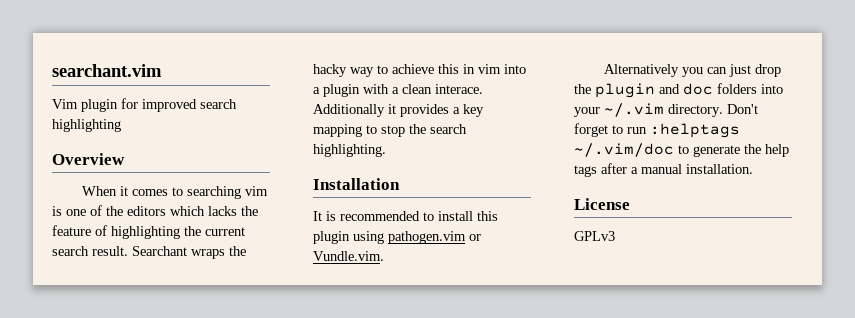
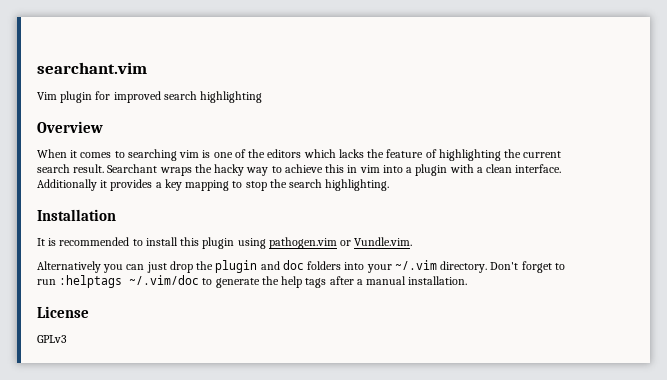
- Searchant wraps the hacky way to achieve this in vim into a plugin with a clean interace.
+ Searchant wraps the hacky way to achieve this in vim into a plugin with a clean interface.

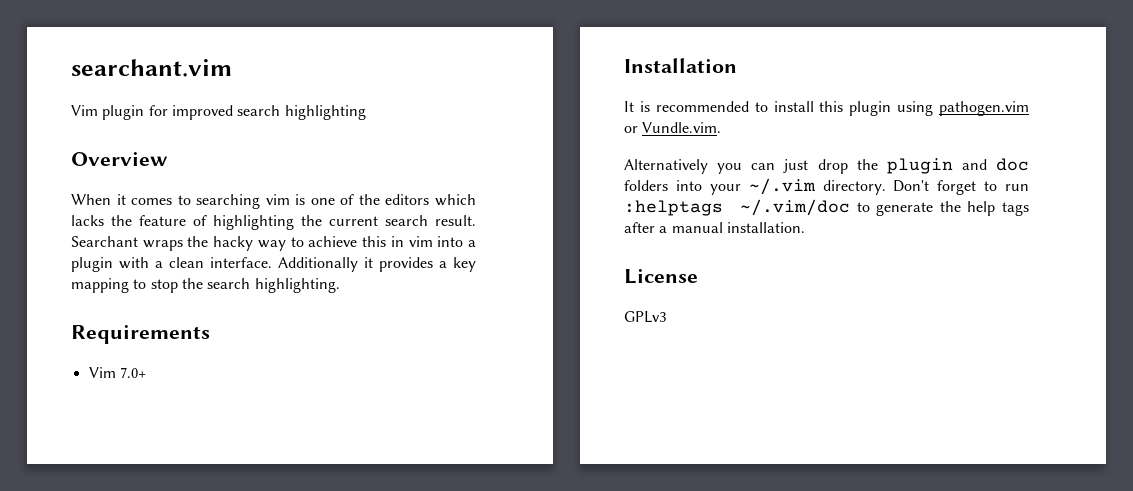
+ Requirements
+ Vim 7.0+

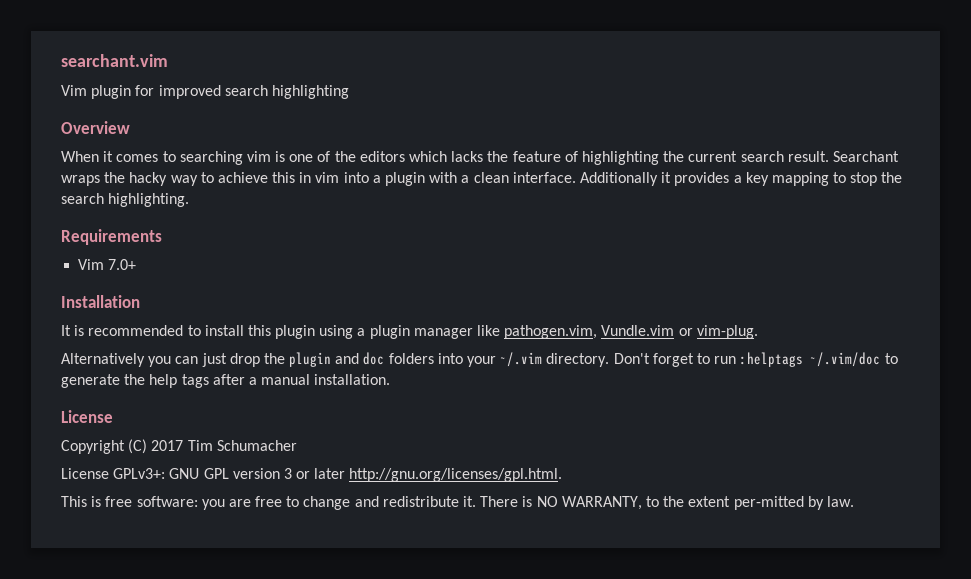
- It is recommended to install this plugin using pathogen.vim or Vundle.vim.
+ It is recommended to install this plugin using a plugin manager like pathogen.vim, Vundle.vim or vim-plug.
- GPLv3
+ Copyright (C) 2017 Tim Schumacher
+ License GPLv3+: GNU GPL version 3 or later http://gnu.org/licenses/gpl.html.
+ This is free software: you are free to change and redistribute it. There is NO WARRANTY, to the extent per‐mitted by law.

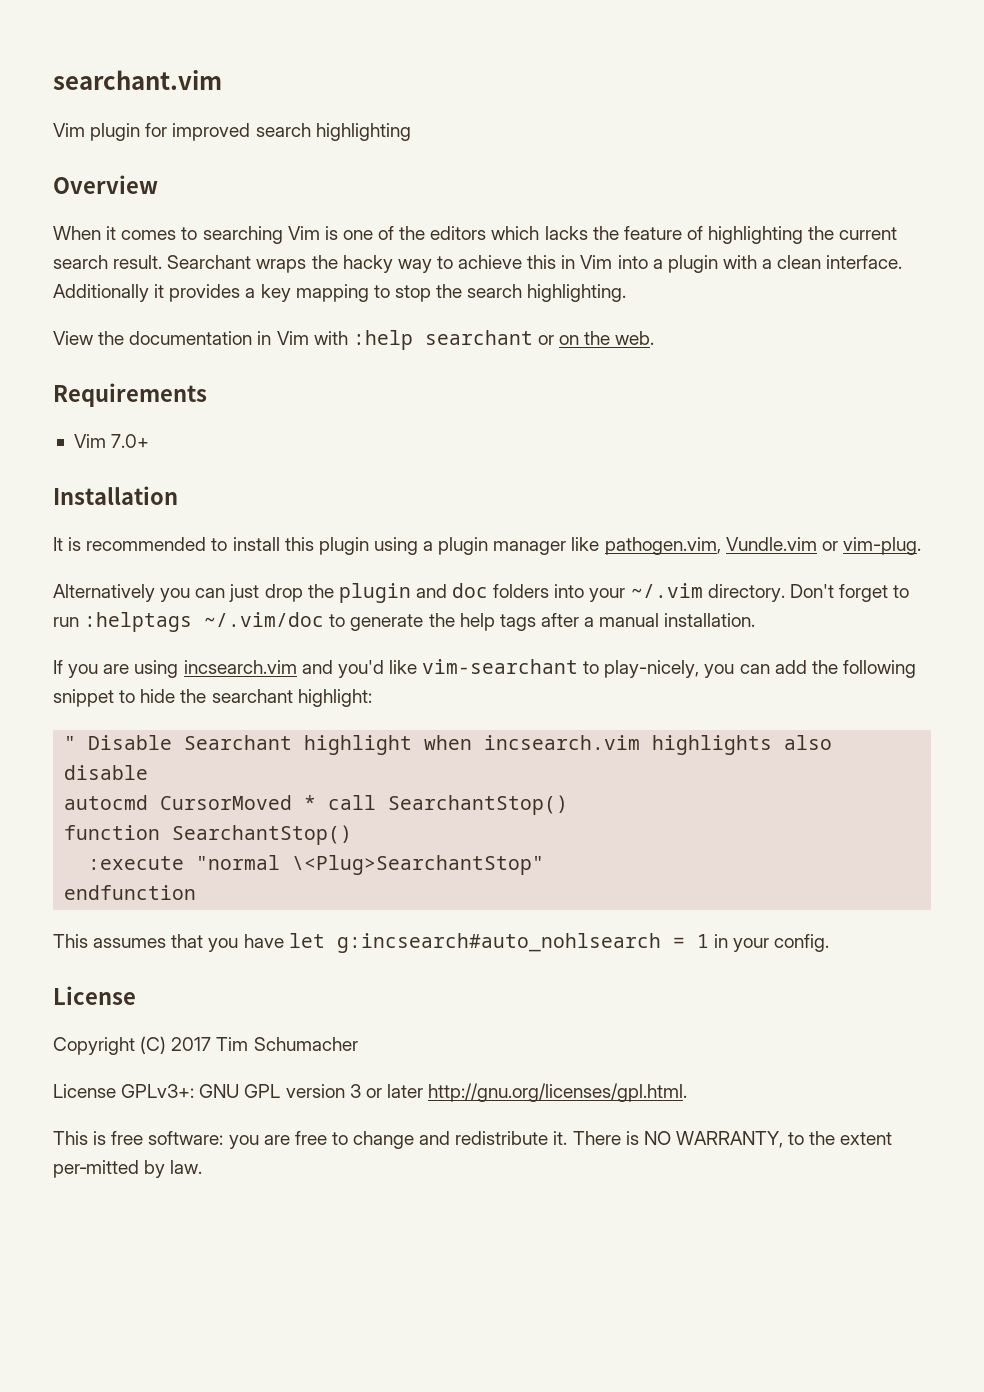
- When it comes to searching vim is one of the editors which lacks the feature of highlighting the current search result.
+ When it comes to searching Vim is one of the editors which lacks the feature of highlighting the current search result.
- Searchant wraps the hacky way to achieve this in vim into a plugin with a clean interface.
+ Searchant wraps the hacky way to achieve this in Vim into a plugin with a clean interface.
+ View the documentation in Vim with :help searchant or on the web.
+ If you are using incsearch.vim and you'd like vim-searchant to play-nicely, you can add the following snippet to hide the searchant highlight:
+ " Disable Searchant highlight when incsearch.vim highlights also disable
+ autocmd CursorMoved * call SearchantStop()
+ function SearchantStop()
+ :execute "normal \<Plug>SearchantStop"
+ endfunction
+ This assumes that you have let g:incsearch#auto_nohlsearch = 1 in your config.

